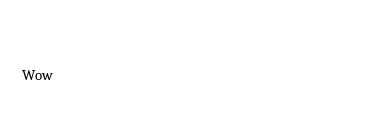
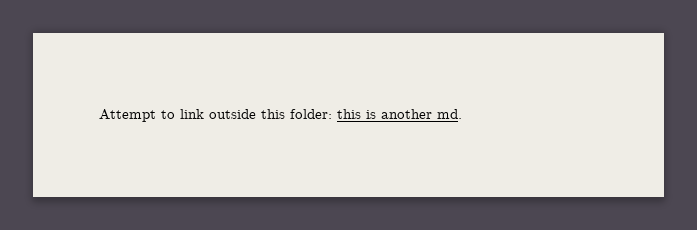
- Wow
+ Attempt to link outside this folder: this is another md.

